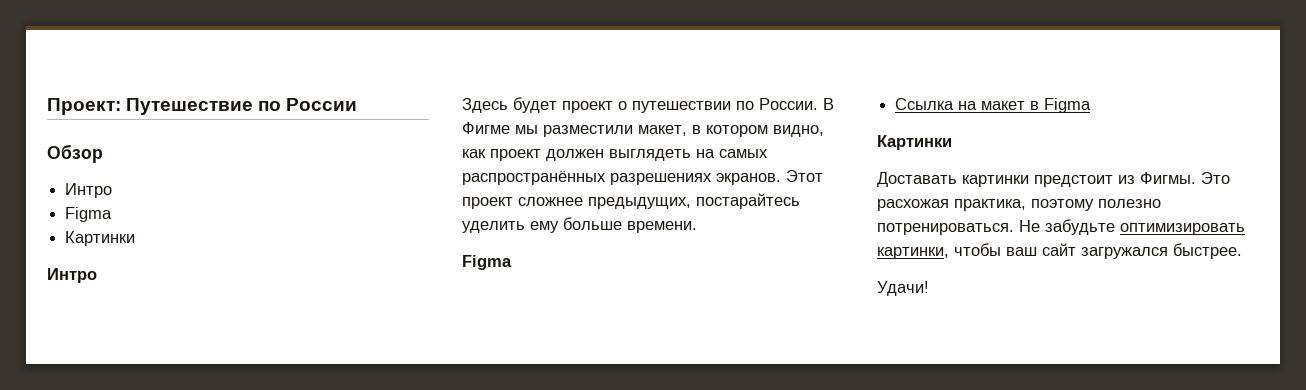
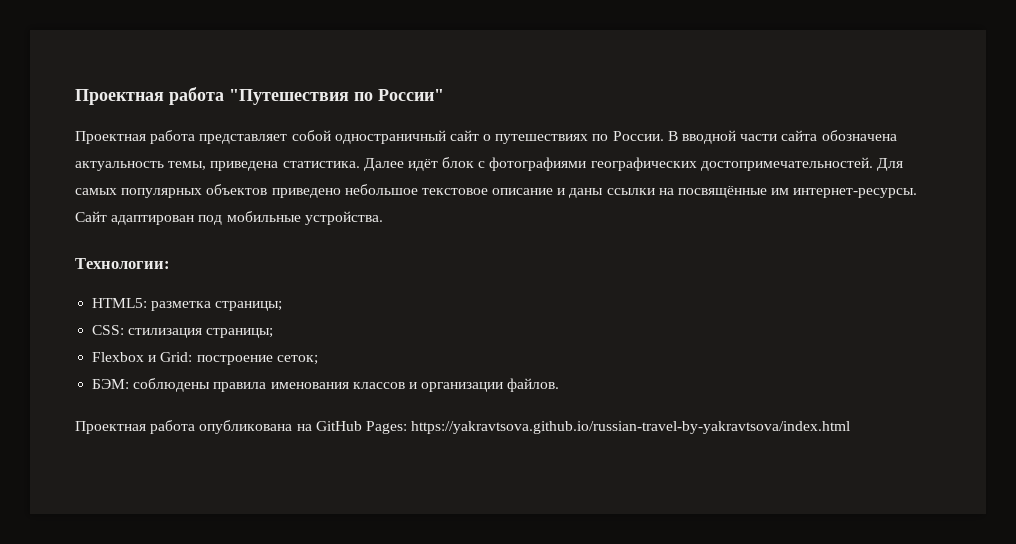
- Проект: Путешествие по России
- Обзор
- Интро
- Figma
- Картинки
- Интро
- Здесь будет проект о путешествии по России. В Фигме мы разместили макет, в котором видно, как проект должен выглядеть на самых распространённых разрешениях экранов. Этот проект сложнее предыдущих, постарайтесь уделить ему больше времени.
- Figma
- Ссылка на макет в Figma
- Картинки
- Доставать картинки предстоит из Фигмы. Это расхожая практика, поэтому полезно потренироваться. Не забудьте оптимизировать картинки, чтобы ваш сайт загружался быстрее.
- Удачи!
+ Проектная работа "Путешествия по России"
+ Проектная работа представляет собой одностраничный сайт о путешествиях по России. В вводной части сайта обозначена актуальность темы, приведена статистика. Далее идёт блок с фотографиями географических достопримечательностей. Для самых популярных объектов приведено небольшое текстовое описание и даны ссылки на посвящённые им интернет-ресурсы. Сайт адаптирован под мобильные устройства.
+ Технологии:
+ HTML5: разметка страницы;
+ CSS: стилизация страницы;
+ Flexbox и Grid: построение сеток;
+ БЭМ: соблюдены правила именования классов и организации файлов.
+ Проектная работа опубликована на GitHub Pages: https://yakravtsova.github.io/russian-travel-by-yakravtsova/index.html

